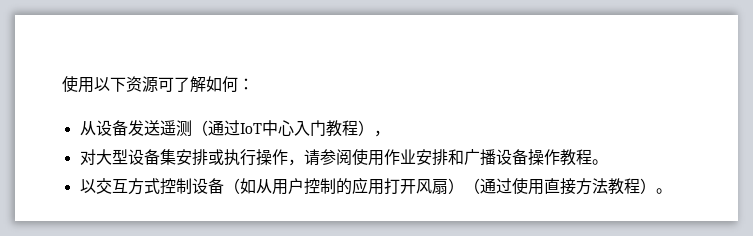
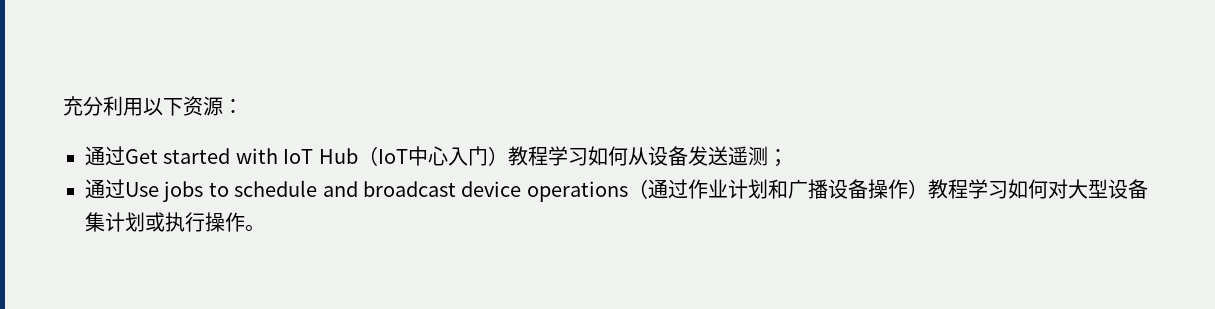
- 使用以下资源可了解如何：
- 从设备发送遥测（通过IoT中心入门教程），
- 对大型设备集安排或执行操作，请参阅使用作业安排和广播设备操作教程。
- 以交互方式控制设备（如从用户控制的应用打开风扇）（通过使用直接方法教程）。
+ 充分利用以下资源：
+ 通过Get started with IoT Hub（IoT中心入门）教程学习如何从设备发送遥测；
+ 通过Use jobs to schedule and broadcast device operations（通过作业计划和广播设备操作）教程学习如何对大型设备集计划或执行操作。

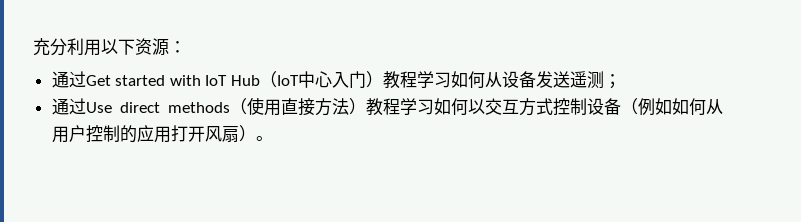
- 通过Use jobs to schedule and broadcast device operations（通过作业计划和广播设备操作）教程学习如何对大型设备集计划或执行操作。
+ 通过Use direct methods（使用直接方法）教程学习如何以交互方式控制设备（例如如何从用户控制的应用打开风扇）。

